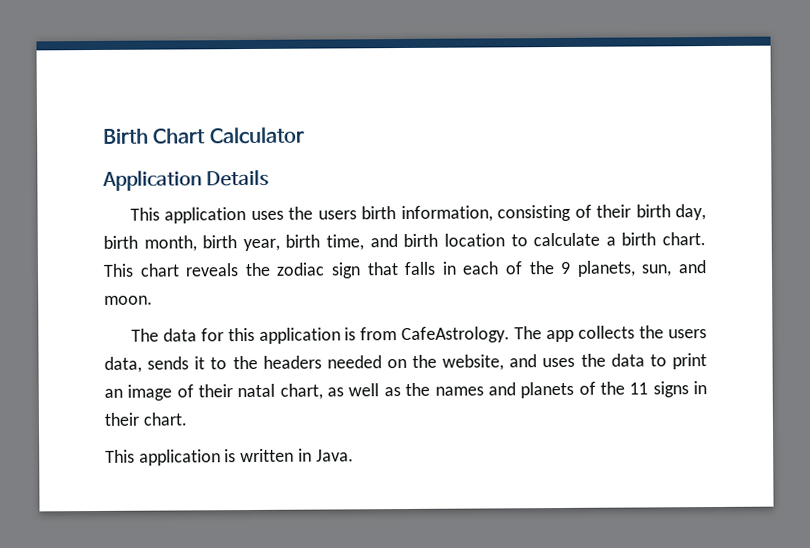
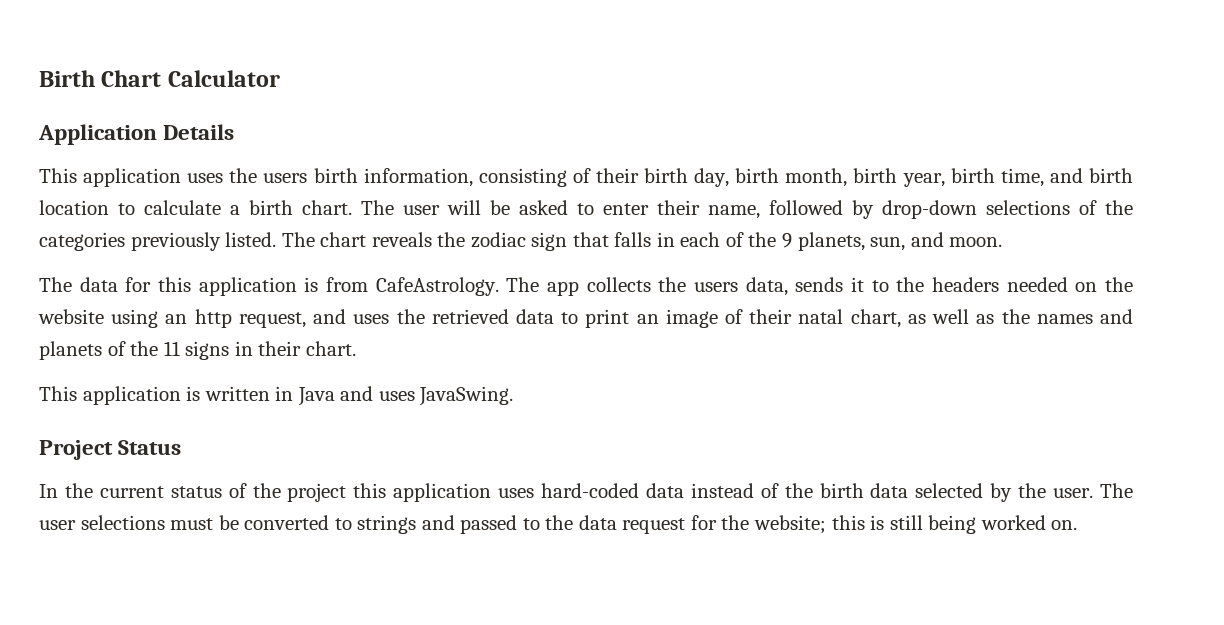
- This chart reveals the zodiac sign that falls in each of the 9 planets, sun, and moon.
+ The user will be asked to enter their name, followed by drop-down selections of the categories previously listed. The chart reveals the zodiac sign that falls in each of the 9 planets, sun, and moon.
- The app collects the users data, sends it to the headers needed on the website, and uses the data to print an image of their natal chart, as well as the names and planets of the 11 signs in their chart.
+ The app collects the users data, sends it to the headers needed on the website using an http request, and uses the retrieved data to print an image of their natal chart, as well as the names and planets of the 11 signs in their chart.
- This application is written in Java.
+ This application is written in Java and uses JavaSwing.
+ Project Status
+ In the current status of the project this application uses hard-coded data instead of the birth data selected by the user. The user selections must be converted to strings and passed to the data request for the website; this is still being worked on.

